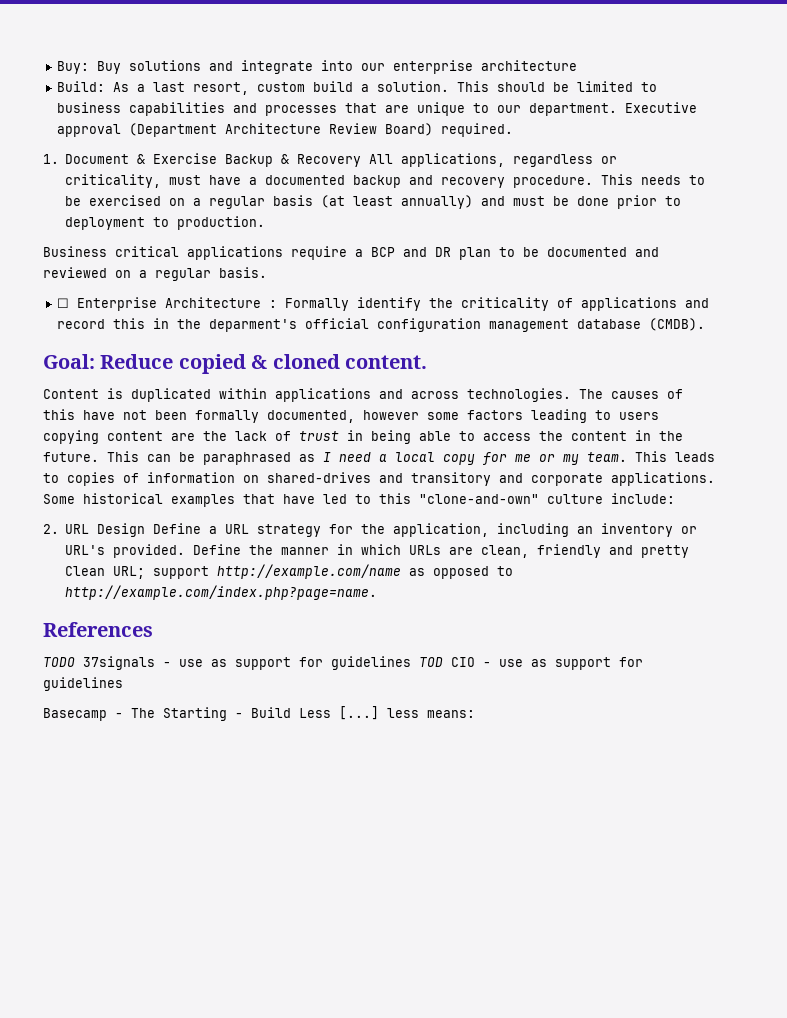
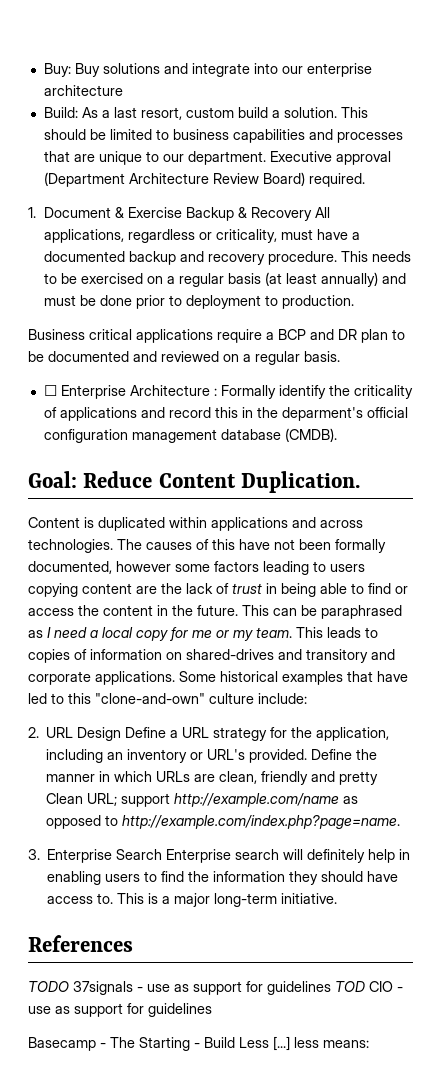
- Goal: Reduce copied & cloned content.
+ Goal: Reduce Content Duplication.
- The causes of this have not been formally documented, however some factors leading to users copying content are the lack of trust in being able to access the content in the future.
+ The causes of this have not been formally documented, however some factors leading to users copying content are the lack of trust in being able to find or access the content in the future.
+ 3. Enterprise Search Enterprise search will definitely help in enabling users to find the information they should have access to. This is a major long-term initiative.

